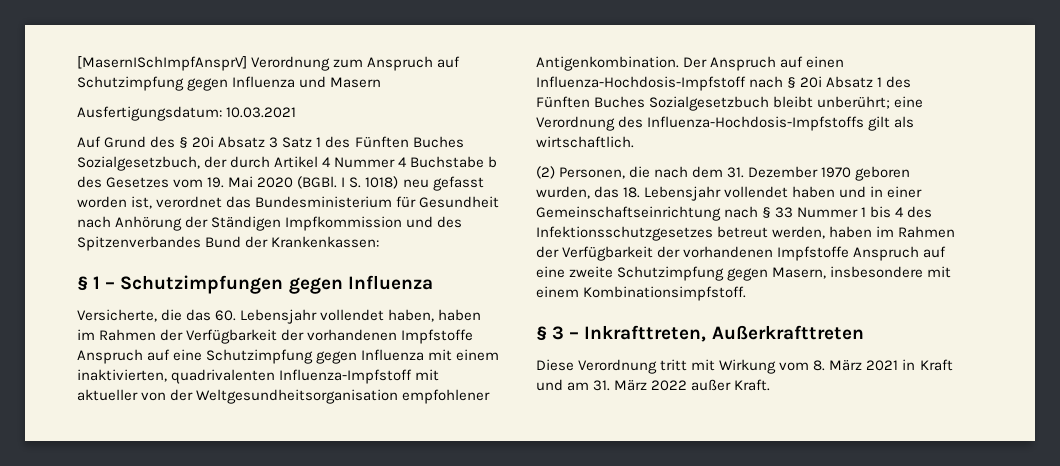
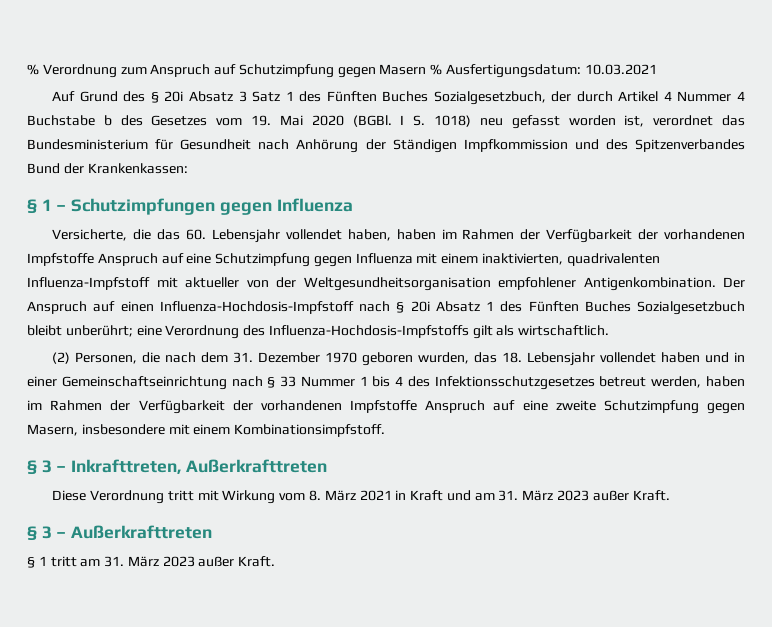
- [MasernISchImpfAnsprV] Verordnung zum Anspruch auf Schutzimpfung gegen Influenza und Masern
- Ausfertigungsdatum: 10.03.2021
+ % Verordnung zum Anspruch auf Schutzimpfung gegen Masern % Ausfertigungsdatum: 10.03.2021
- Diese Verordnung tritt mit Wirkung vom 8. März 2021 in Kraft und am 31. März 2022 außer Kraft.
+ Diese Verordnung tritt mit Wirkung vom 8. März 2021 in Kraft und am 31. März 2023 außer Kraft.
+ § 3 – Außerkrafttreten
+ § 1 tritt am 31. März 2023 außer Kraft.

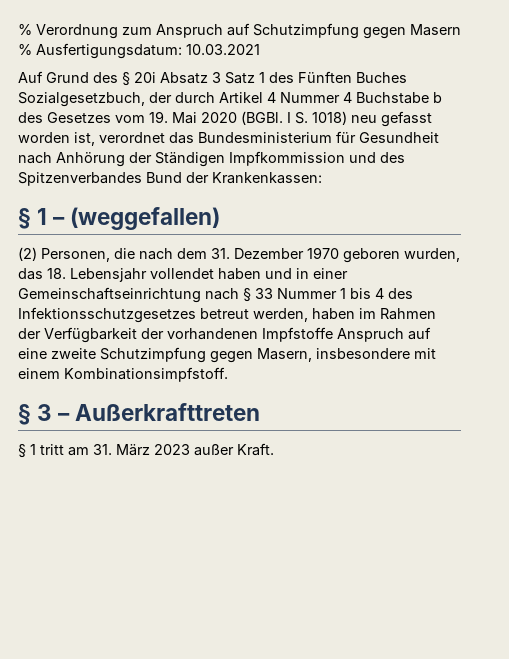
- § 1 – Schutzimpfungen gegen Influenza
- Versicherte, die das 60. Lebensjahr vollendet haben, haben im Rahmen der Verfügbarkeit der vorhandenen Impfstoffe Anspruch auf eine Schutzimpfung gegen Influenza mit einem inaktivierten, quadrivalenten Influenza-Impfstoff mit aktueller von der Weltgesundheitsorganisation empfohlener Antigenkombination. Der Anspruch auf einen Influenza-Hochdosis-Impfstoff nach § 20i Absatz 1 des Fünften Buches Sozialgesetzbuch bleibt unberührt; eine Verordnung des Influenza-Hochdosis-Impfstoffs gilt als wirtschaftlich.
+ § 1 – (weggefallen)
- § 3 – Inkrafttreten, Außerkrafttreten
- Diese Verordnung tritt mit Wirkung vom 8. März 2021 in Kraft und am 31. März 2023 außer Kraft.

